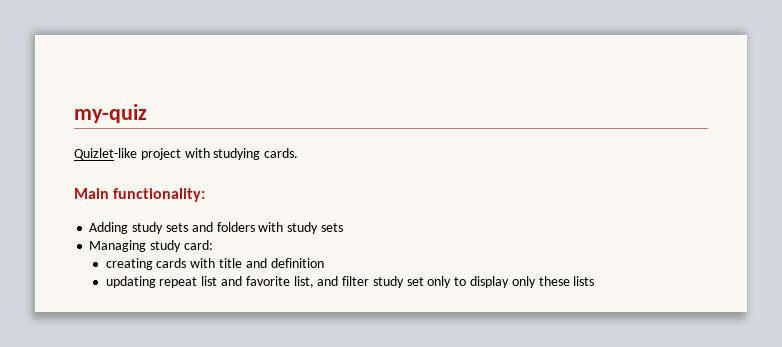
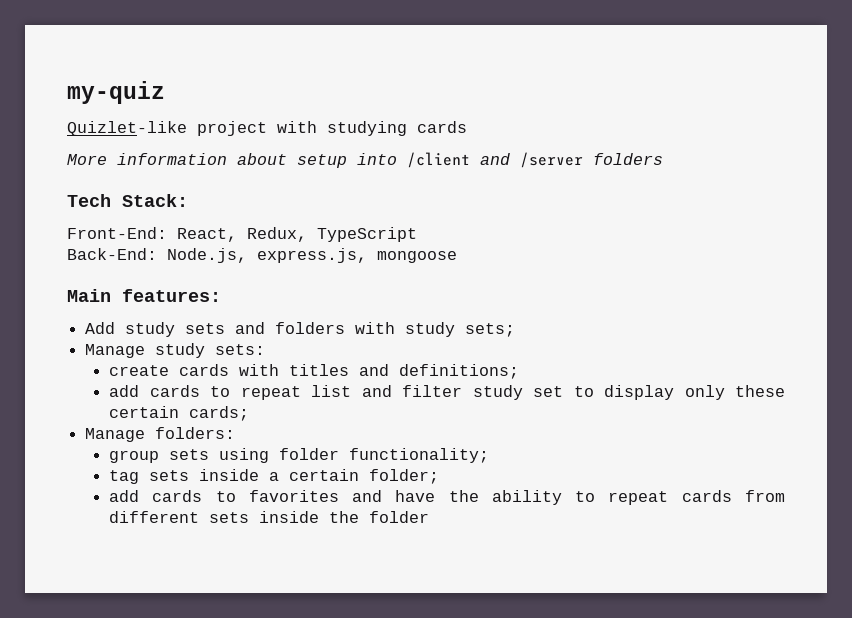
- Quizlet-like project with studying cards.
+ Quizlet-like project with studying cards
+ More information about setup into /client and /server folders
+ Tech Stack:
+ Front-End: React, Redux, TypeScript
+ Back-End: Node.js, express.js, mongoose
- Main functionality:
- Adding study sets and folders with study sets
- Managing study card:
- creating cards with title and definition
- updating repeat list and favorite list, and filter study set only to display only these lists
+ Main features:
+ Add study sets and folders with study sets;
+ Manage study sets:
+ create cards with titles and definitions;
+ add cards to repeat list and filter study set to display only these certain cards;
+ Manage folders:
+ group sets using folder functionality;
+ tag sets inside a certain folder;
+ add cards to favorites and have the ability to repeat cards from different sets inside the folder

